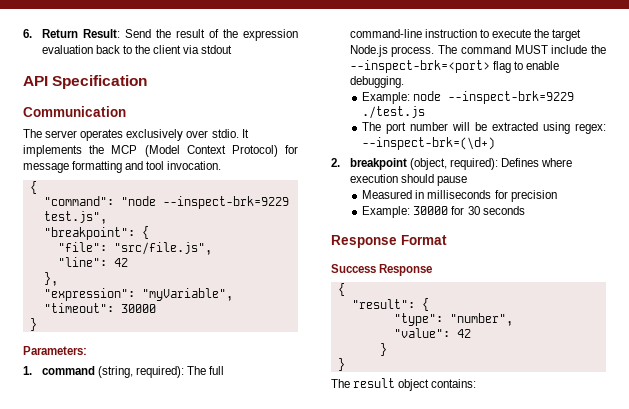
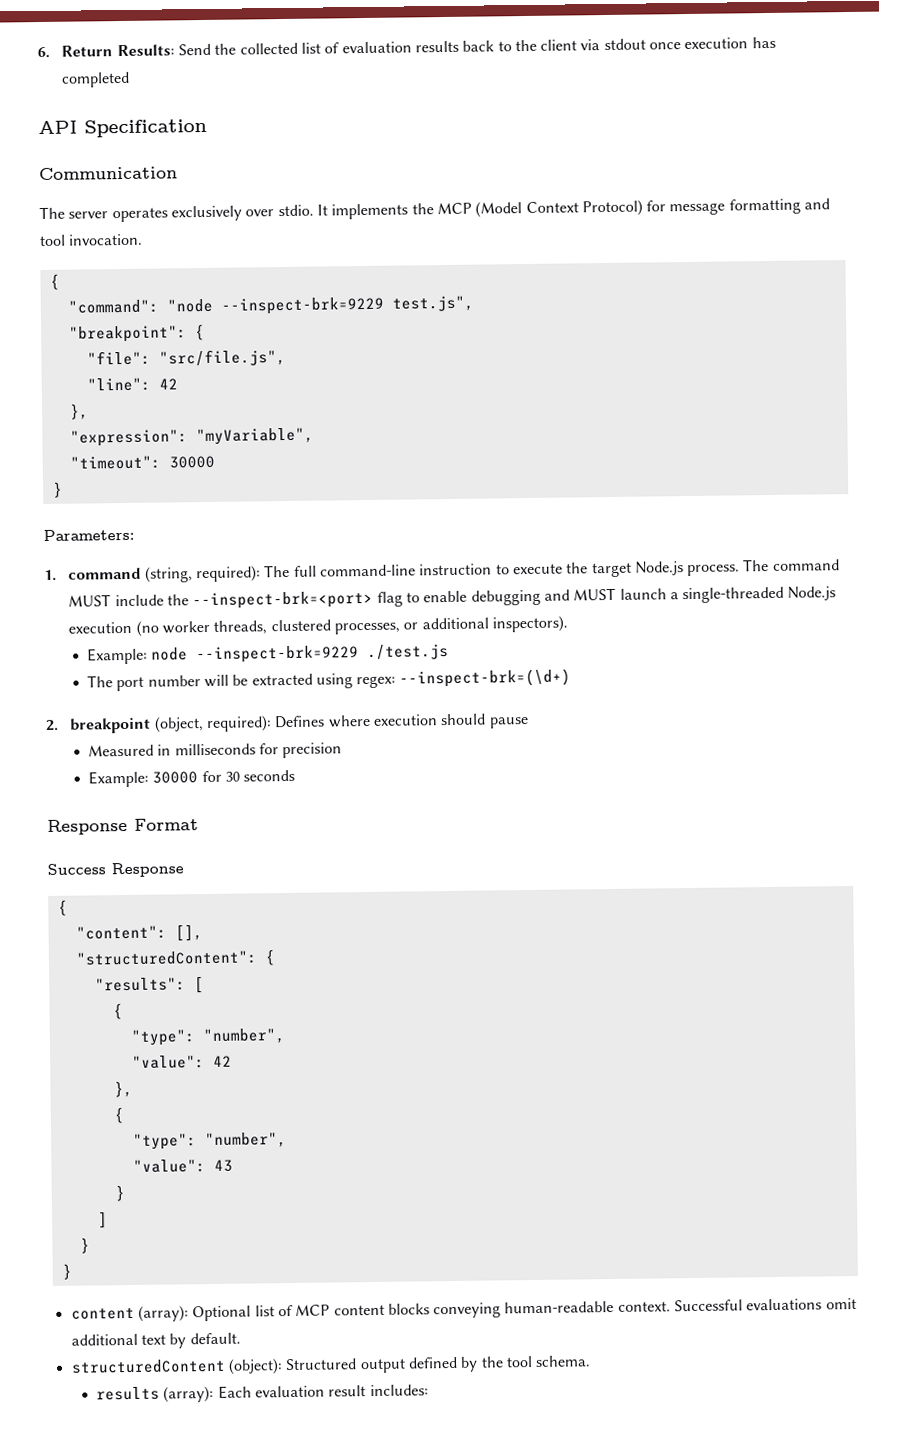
- 6. Return Result: Send the result of the expression evaluation back to the client via stdout
+ 6. Return Results: Send the collected list of evaluation results back to the client via stdout once execution has completed
- The command MUST include the --inspect-brk=<port> flag to enable debugging.
+ The command MUST include the --inspect-brk=<port> flag to enable debugging and MUST launch a single-threaded Node.js execution (no worker threads, clustered processes, or additional inspectors).
- "result": {
+ "content": [],
+ "structuredContent": {
+ "results": [
+ {
  "value": 42
+ },
+ {
+ "type": "number",
+ "value": 43
+ }
+ ]
  }
  }
- The result object contains:
+ content (array): Optional list of MCP content blocks conveying human-readable context. Successful evaluations omit additional text by default.
+ structuredContent (object): Structured output defined by the tool schema.
+ results (array): Each evaluation result includes:

